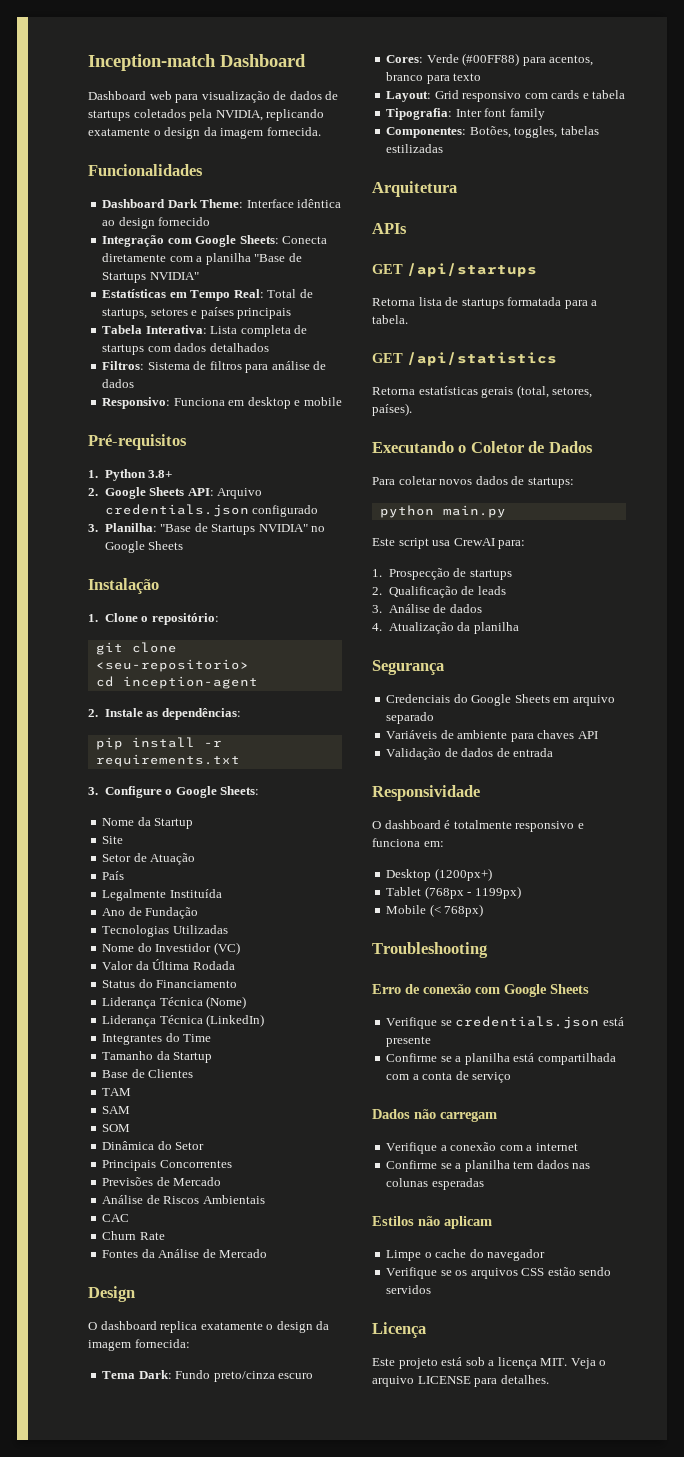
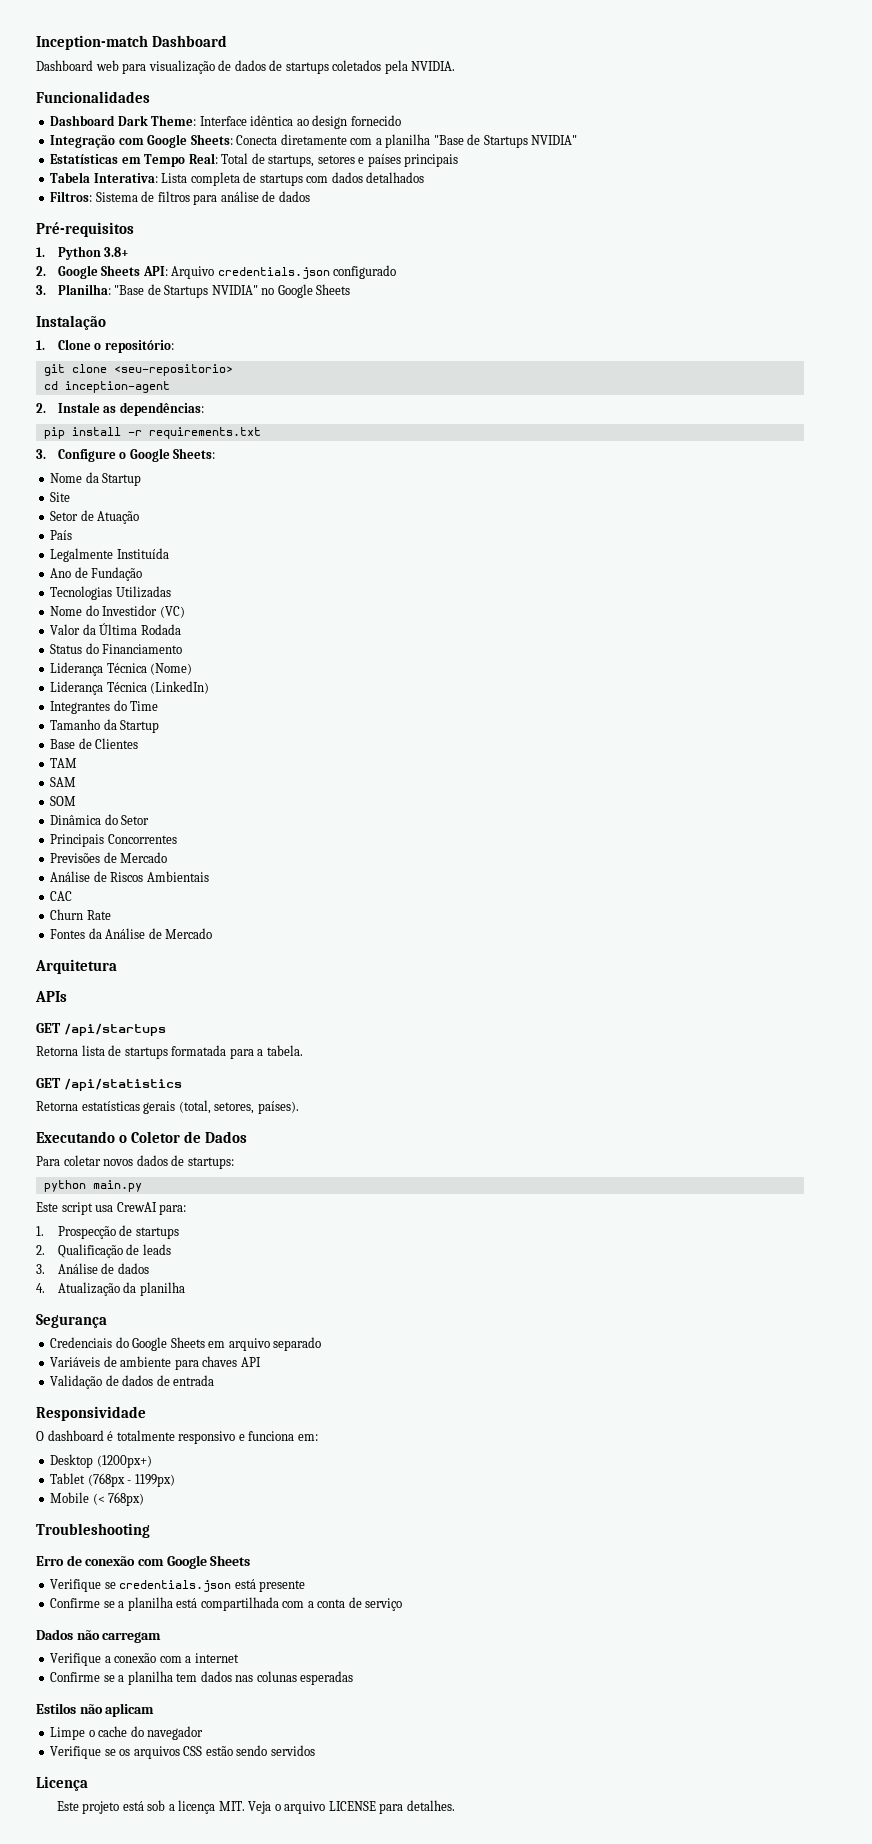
- Dashboard web para visualização de dados de startups coletados pela NVIDIA, replicando exatamente o design da imagem fornecida.
+ Dashboard web para visualização de dados de startups coletados pela NVIDIA.
- Responsivo: Funciona em desktop e mobile
- Design
- O dashboard replica exatamente o design da imagem fornecida:
- Tema Dark: Fundo preto/cinza escuro
- Cores: Verde (#00FF88) para acentos, branco para texto
- Layout: Grid responsivo com cards e tabela
- Tipografia: Inter font family
- Componentes: Botões, toggles, tabelas estilizadas

